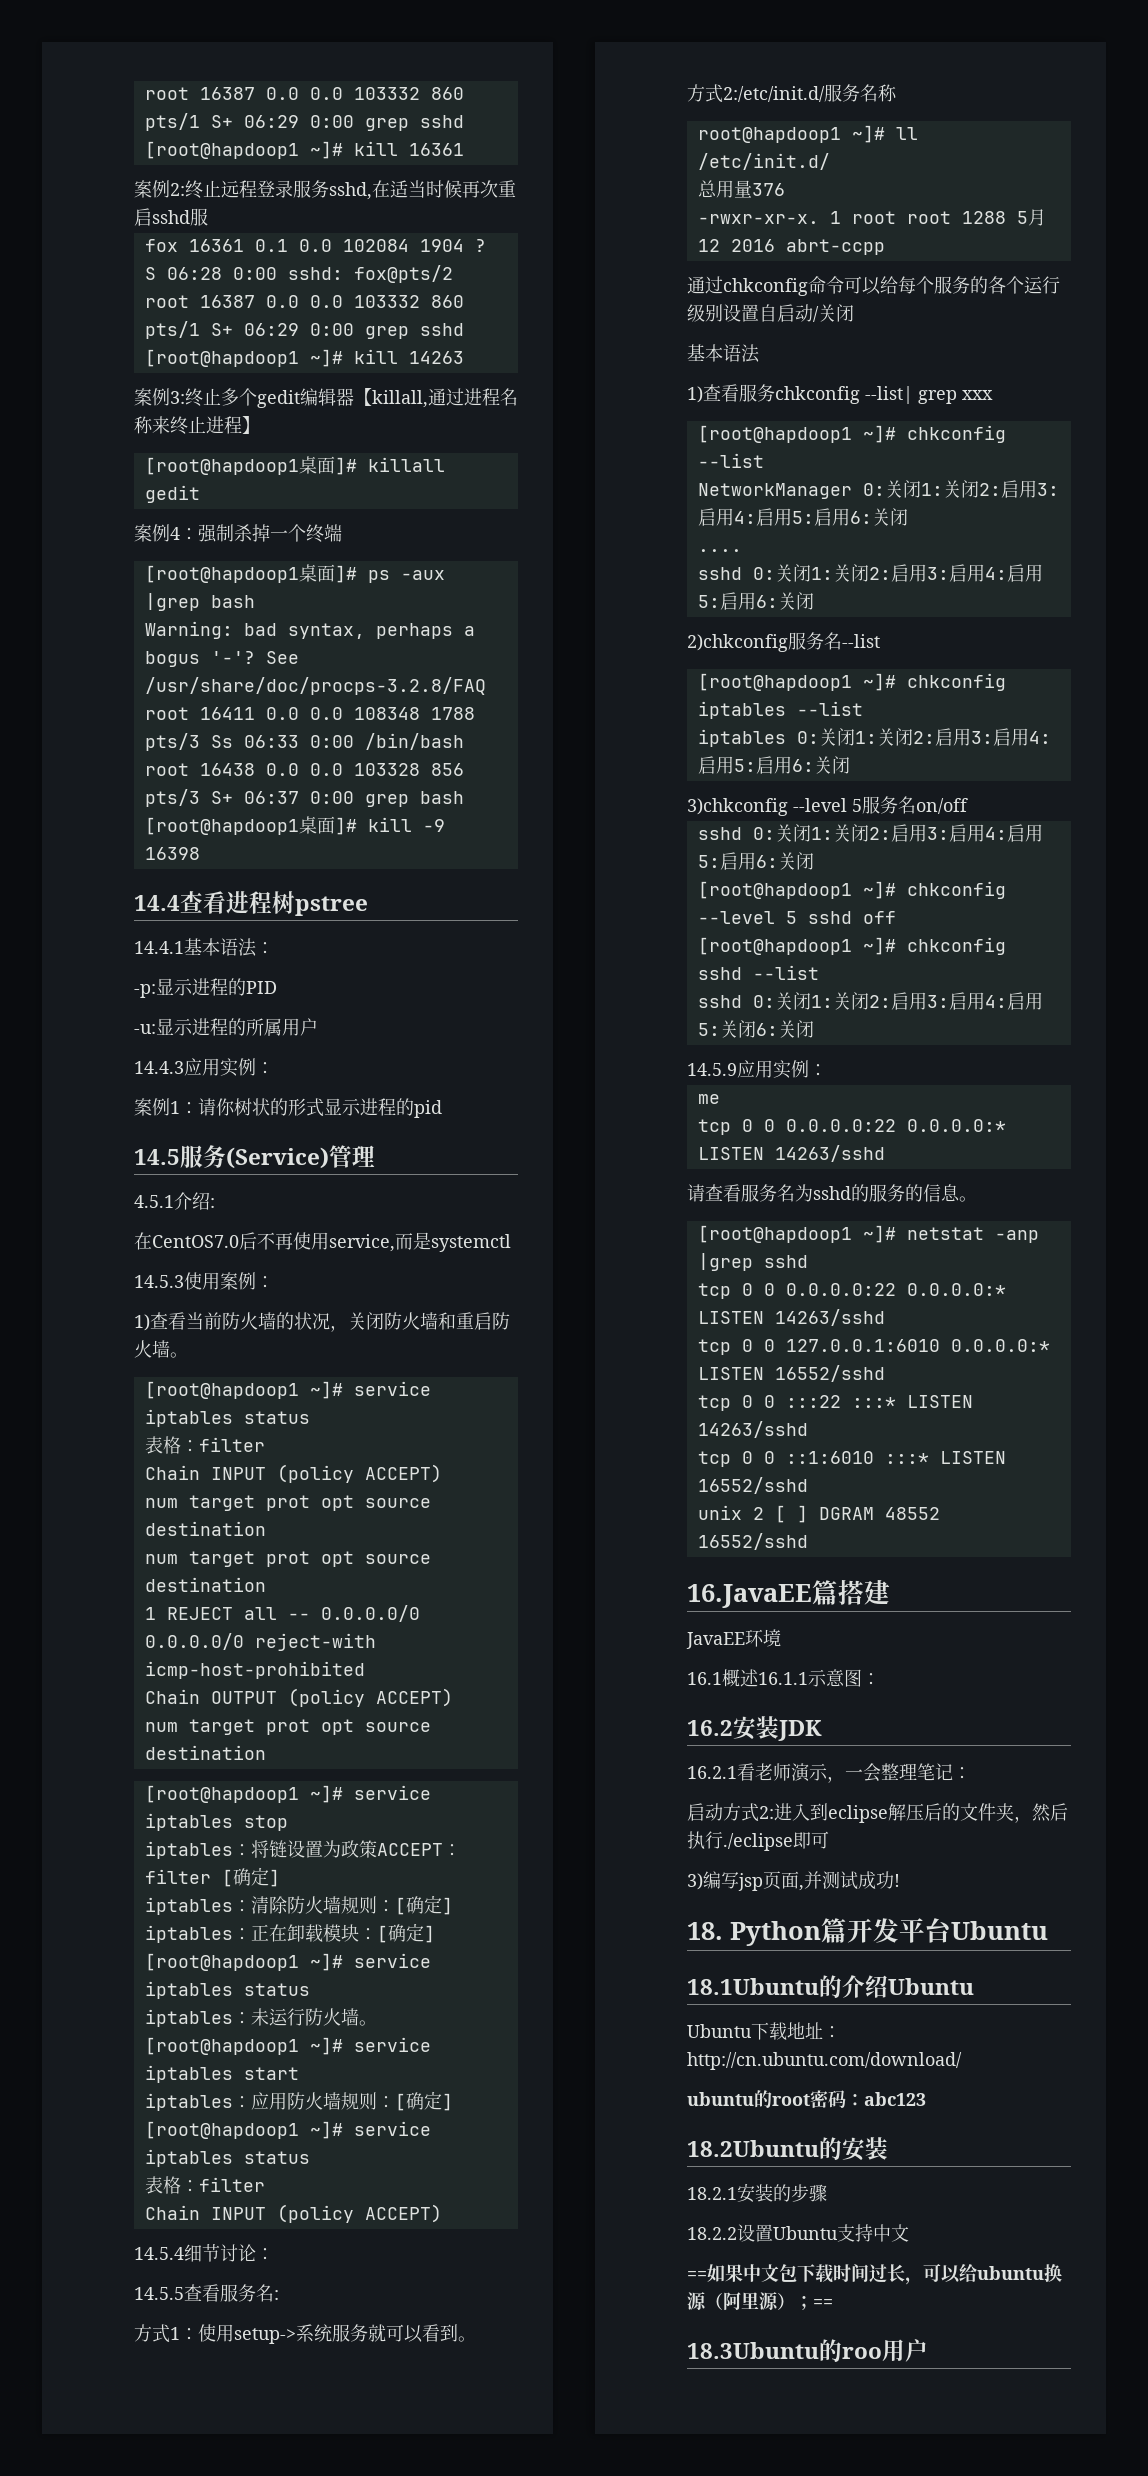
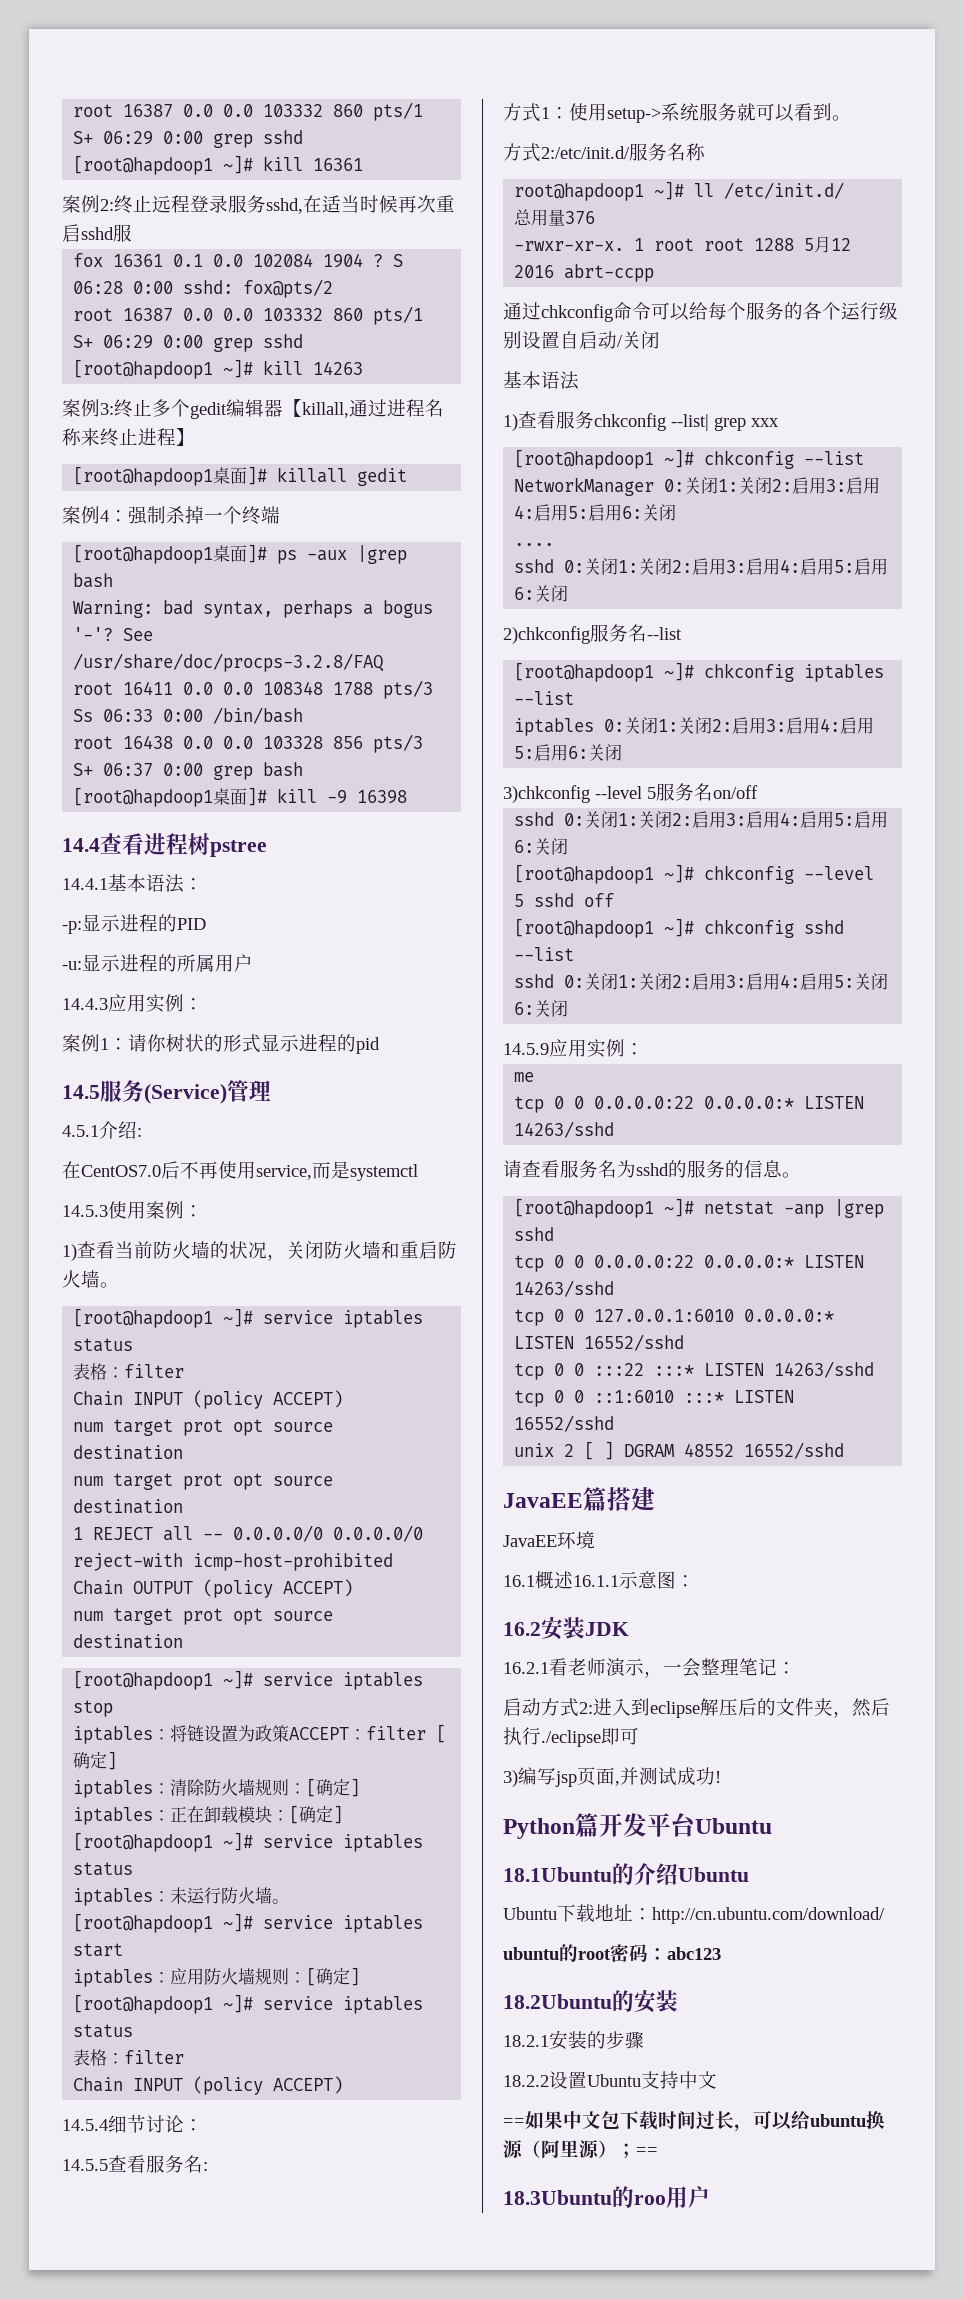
- 16.JavaEE篇搭建
+ JavaEE篇搭建
- 18. Python篇开发平台Ubuntu
+ Python篇开发平台Ubuntu

